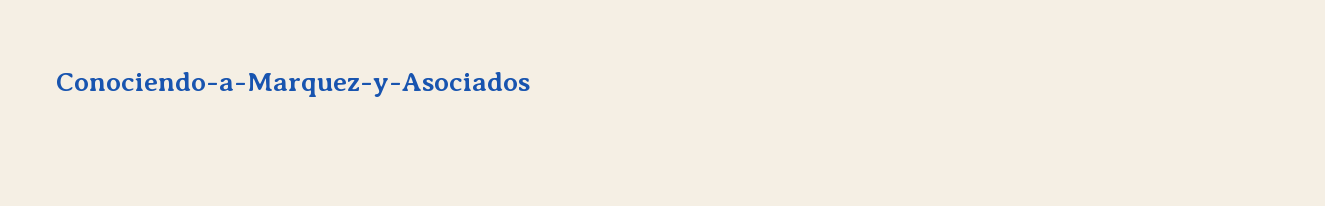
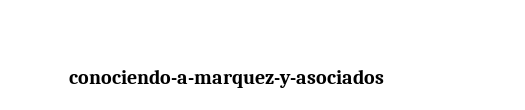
- Conociendo-a-Marquez-y-Asociados
+ conociendo-a-marquez-y-asociados

